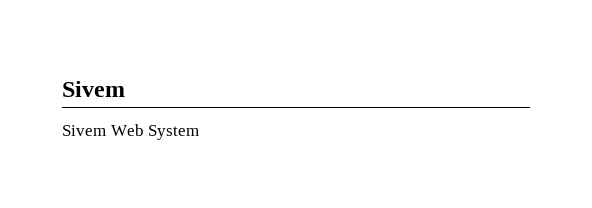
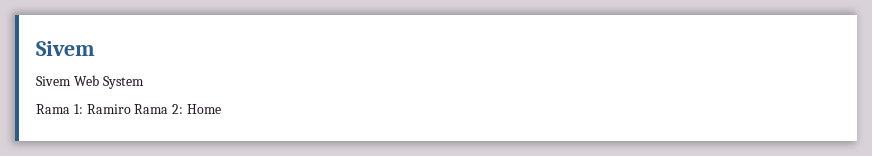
+ Rama 1: Ramiro Rama 2: Home

